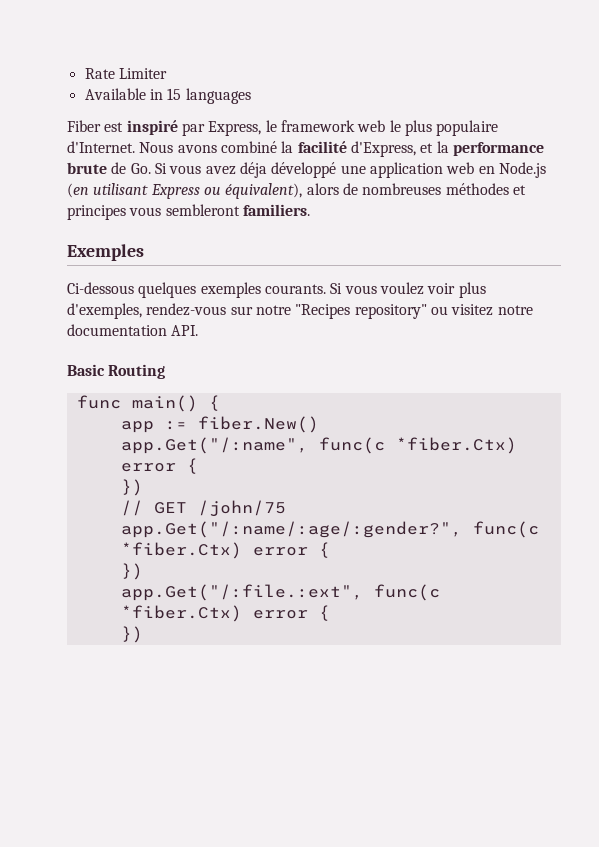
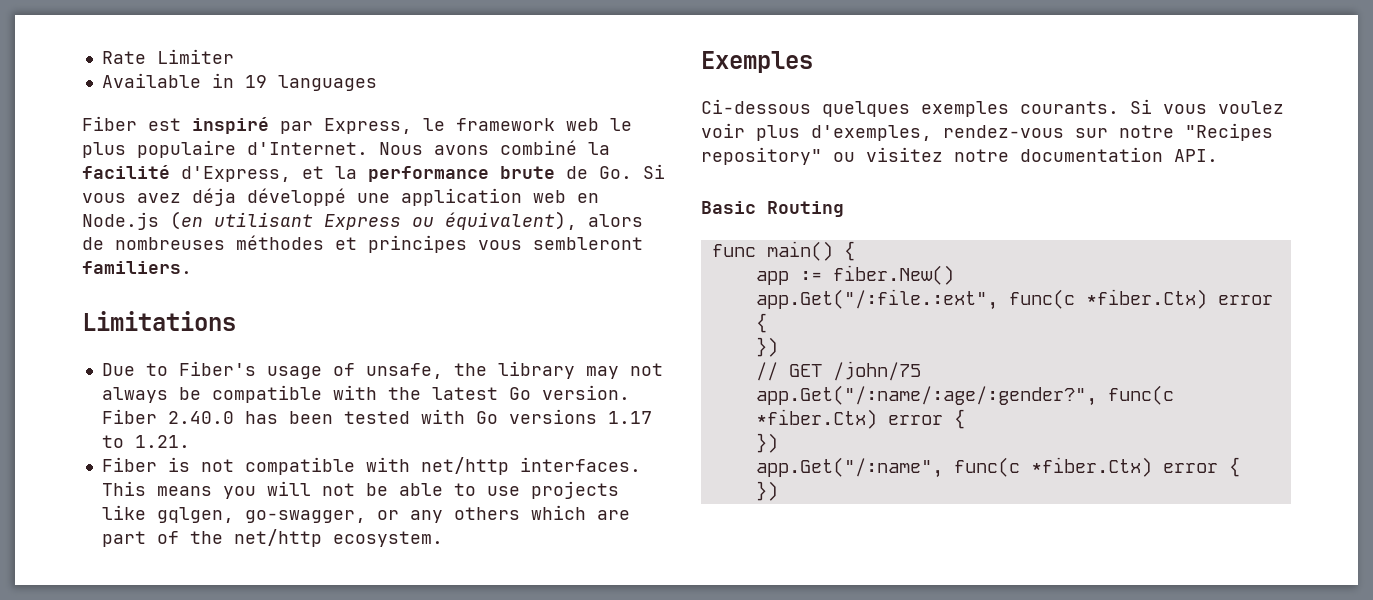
- Available in 15 languages
+ Available in 19 languages
+ Limitations
+ Due to Fiber's usage of unsafe, the library may not always be compatible with the latest Go version. Fiber 2.40.0 has been tested with Go versions 1.17 to 1.21.
+ Fiber is not compatible with net/http interfaces. This means you will not be able to use projects like gqlgen, go-swagger, or any others which are part of the net/http ecosystem.
- app.Get("/:name", func(c *fiber.Ctx) error {
+ app.Get("/:file.:ext", func(c *fiber.Ctx) error {
- app.Get("/:file.:ext", func(c *fiber.Ctx) error {
+ app.Get("/:name", func(c *fiber.Ctx) error {

